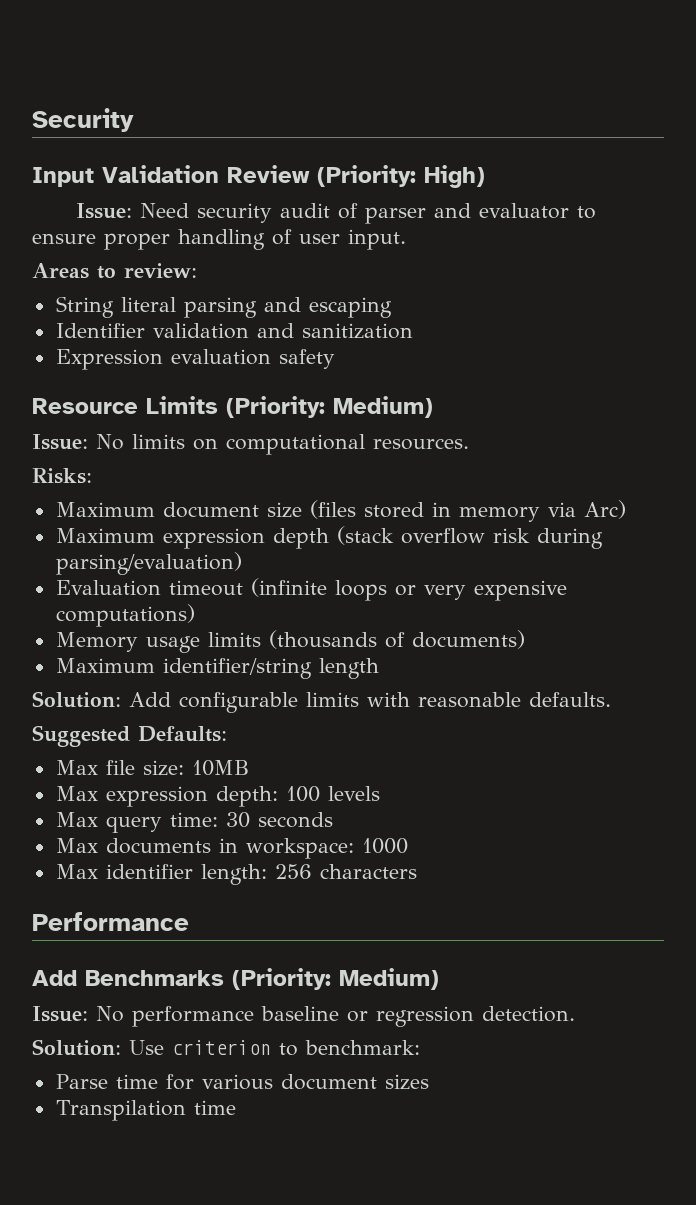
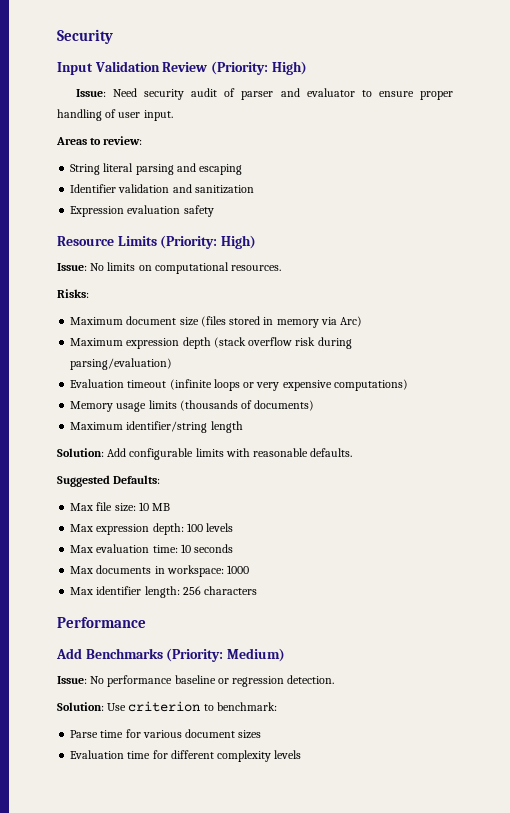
- Resource Limits (Priority: Medium)
+ Resource Limits (Priority: High)
- Max file size: 10MB
+ Max file size: 10 MB
- Max query time: 30 seconds
+ Max evaluation time: 10 seconds
- Transpilation time
+ Evaluation time for different complexity levels

